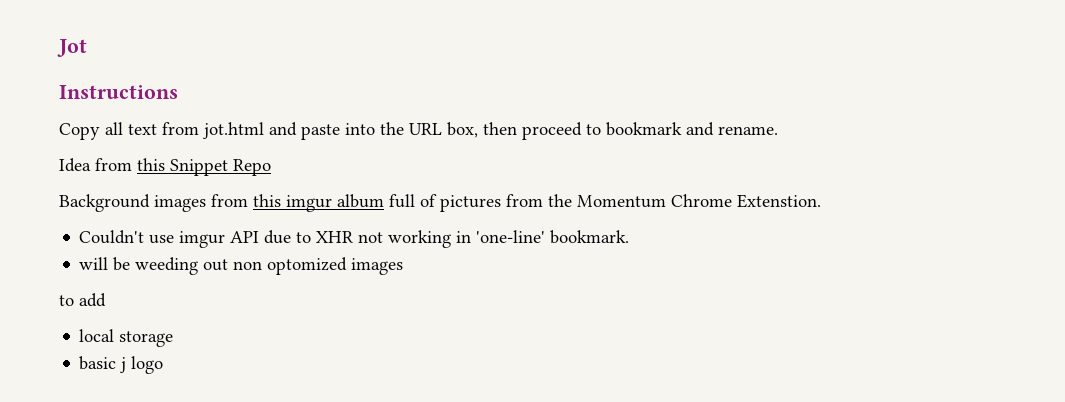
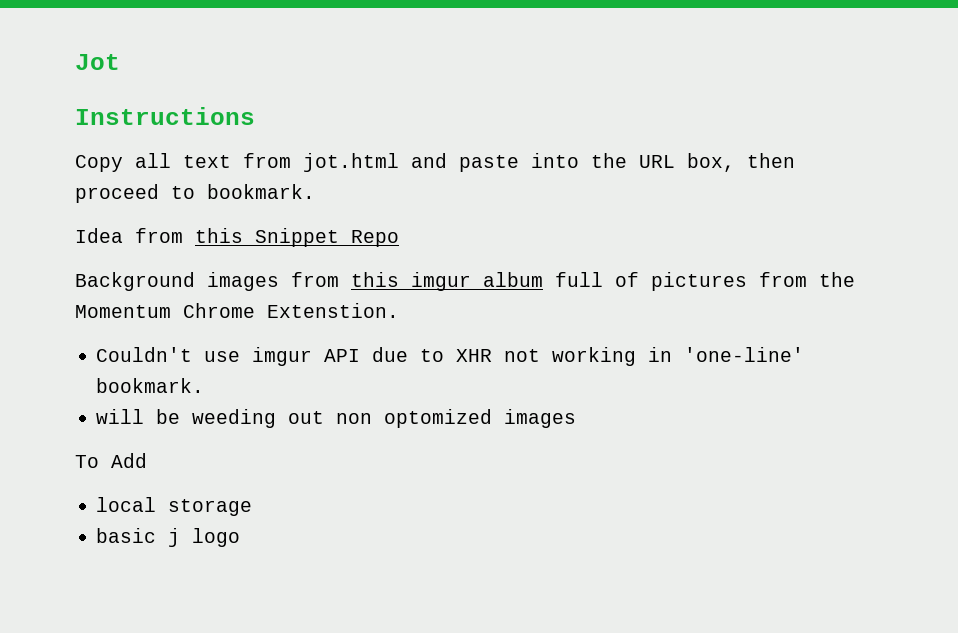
- Copy all text from jot.html and paste into the URL box, then proceed to bookmark and rename.
+ Copy all text from jot.html and paste into the URL box, then proceed to bookmark.
- to add
+ To Add

